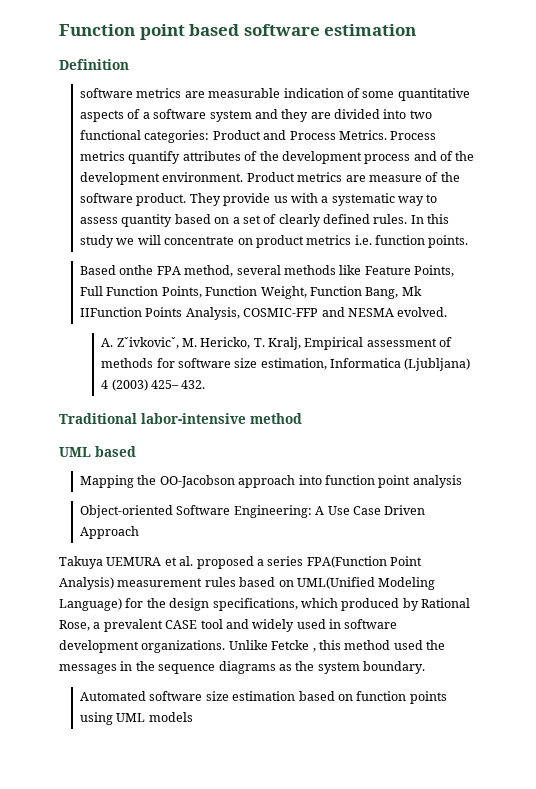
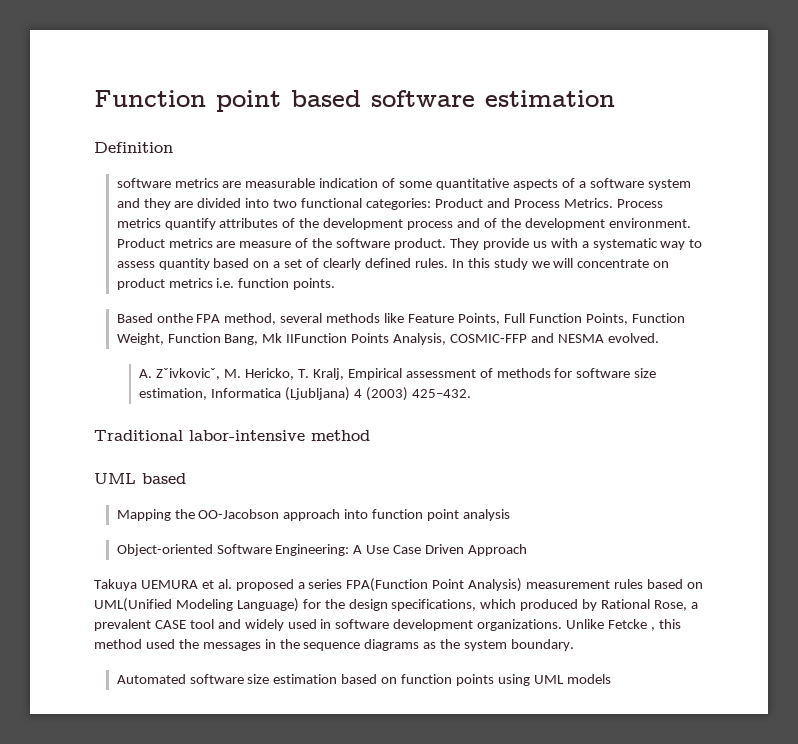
- A. Zˇivkovicˇ, M. Hericko, T. Kralj, Empirical assessment of methods for software size estimation, Informatica (Ljubljana) 4 (2003) 425– 432.
+ A. Zˇivkovicˇ, M. Hericko, T. Kralj, Empirical assessment of methods for software size estimation, Informatica (Ljubljana) 4 (2003) 425–432.

